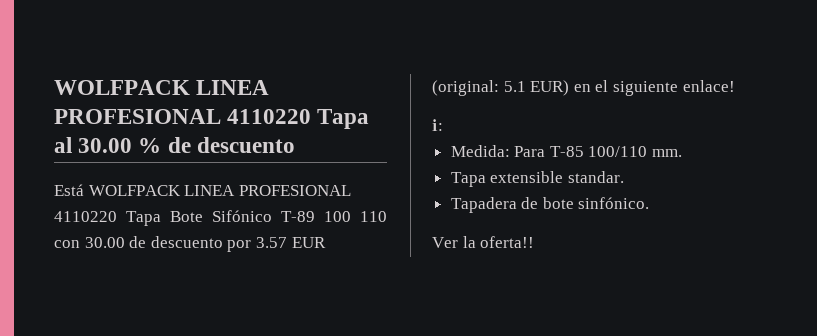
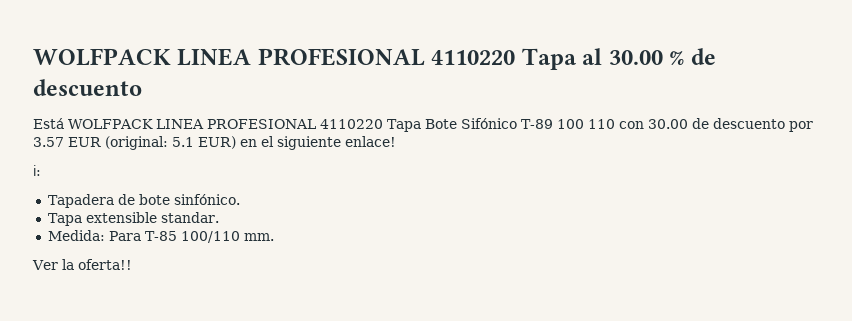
+ Tapadera de bote sinfónico.
+ Tapa extensible standar.
- Tapa extensible standar.
- Tapadera de bote sinfónico.

